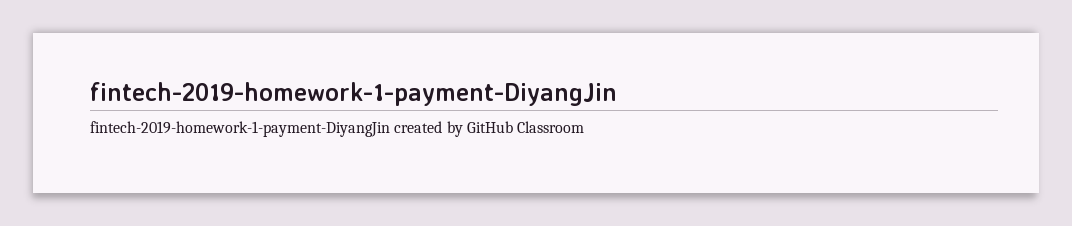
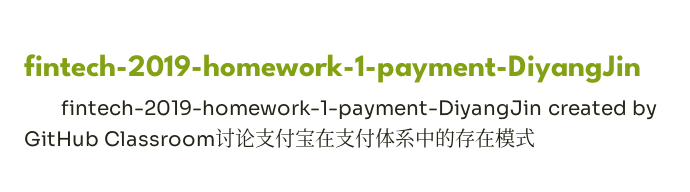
- fintech-2019-homework-1-payment-DiyangJin created by GitHub Classroom
+ fintech-2019-homework-1-payment-DiyangJin created by GitHub Classroom讨论支付宝在支付体系中的存在模式

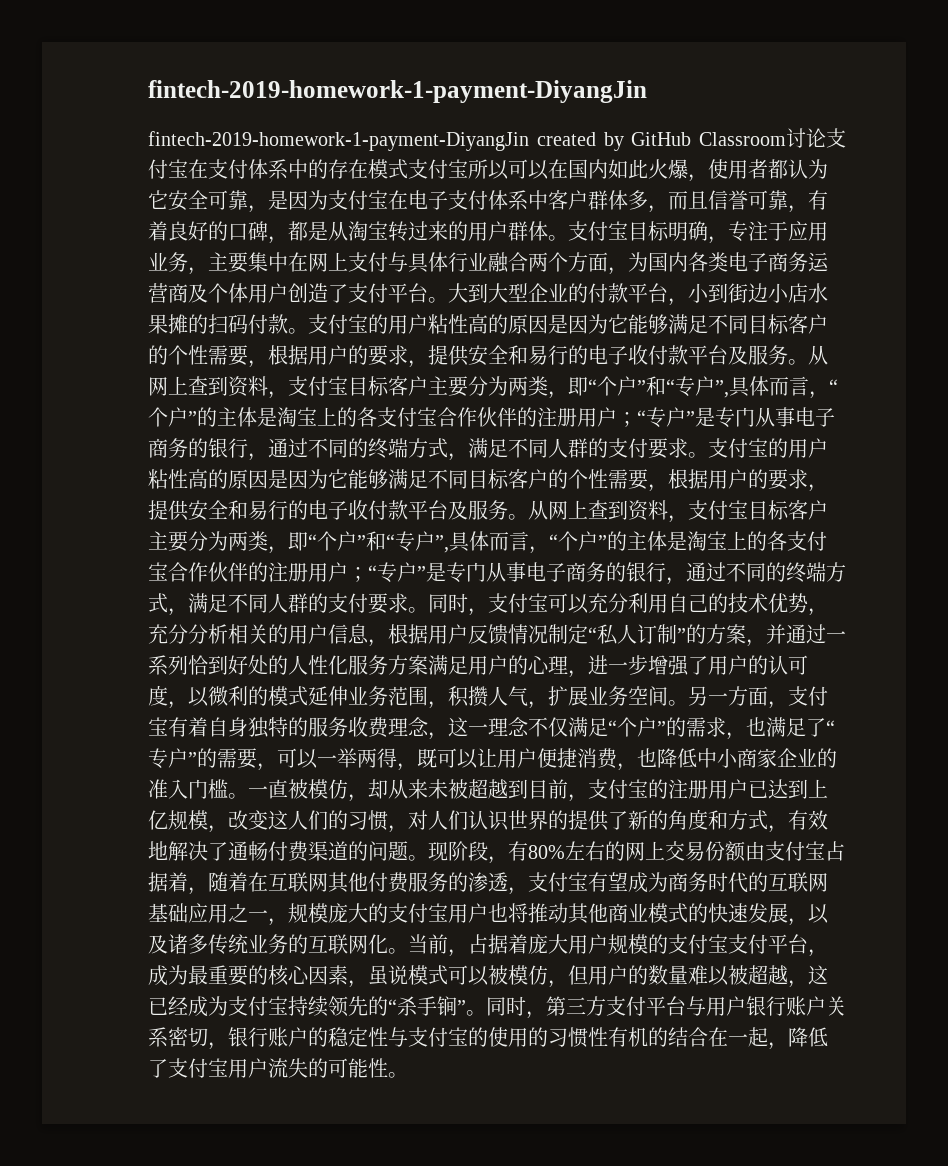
- fintech-2019-homework-1-payment-DiyangJin created by GitHub Classroom讨论支付宝在支付体系中的存在模式
+ fintech-2019-homework-1-payment-DiyangJin created by GitHub Classroom讨论支付宝在支付体系中的存在模式支付宝所以可以在国内如此火爆，使用者都认为它安全可靠，是因为支付宝在电子支付体系中客户群体多，而且信誉可靠，有着良好的口碑，都是从淘宝转过来的用户群体。支付宝目标明确，专注于应用业务，主要集中在网上支付与具体行业融合两个方面，为国内各类电子商务运营商及个体用户创造了支付平台。大到大型企业的付款平台，小到街边小店水果摊的扫码付款。支付宝的用户粘性高的原因是因为它能够满足不同目标客户的个性需要，根据用户的要求，提供安全和易行的电子收付款平台及服务。从网上查到资料，支付宝目标客户主要分为两类，即“个户”和“专户”,具体而言，“个户”的主体是淘宝上的各支付宝合作伙伴的注册用户；“专户”是专门从事电子商务的银行，通过不同的终端方式，满足不同人群的支付要求。支付宝的用户粘性高的原因是因为它能够满足不同目标客户的个性需要，根据用户的要求，提供安全和易行的电子收付款平台及服务。从网上查到资料，支付宝目标客户主要分为两类，即“个户”和“专户”,具体而言，“个户”的主体是淘宝上的各支付宝合作伙伴的注册用户；“专户”是专门从事电子商务的银行，通过不同的终端方式，满足不同人群的支付要求。同时，支付宝可以充分利用自己的技术优势，充分分析相关的用户信息，根据用户反馈情况制定“私人订制”的方案，并通过一系列恰到好处的人性化服务方案满足用户的心理，进一步增强了用户的认可度，以微利的模式延伸业务范围，积攒人气，扩展业务空间。另一方面，支付宝有着自身独特的服务收费理念，这一理念不仅满足“个户”的需求，也满足了“专户”的需要，可以一举两得，既可以让用户便捷消费，也降低中小商家企业的准入门槛。一直被模仿，却从来未被超越到目前，支付宝的注册用户已达到上亿规模，改变这人们的习惯，对人们认识世界的提供了新的角度和方式，有效地解决了通畅付费渠道的问题。现阶段，有80%左右的网上交易份额由支付宝占据着，随着在互联网其他付费服务的渗透，支付宝有望成为商务时代的互联网基础应用之一，规模庞大的支付宝用户也将推动其他商业模式的快速发展，以及诸多传统业务的互联网化。当前，占据着庞大用户规模的支付宝支付平台，成为最重要的核心因素，虽说模式可以被模仿，但用户的数量难以被超越，这已经成为支付宝持续领先的“杀手锏”。同时，第三方支付平台与用户银行账户关系密切，银行账户的稳定性与支付宝的使用的习惯性有机的结合在一起，降低了支付宝用户流失的可能性。

